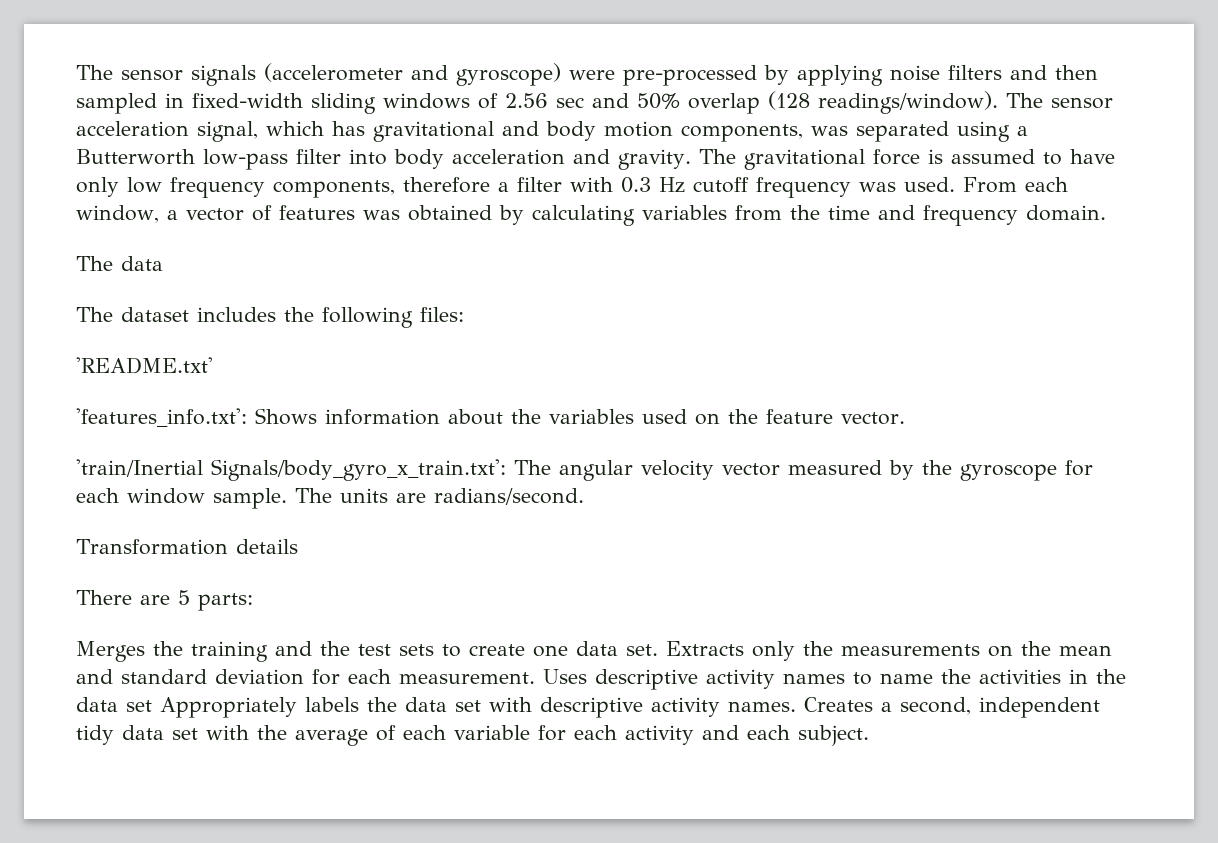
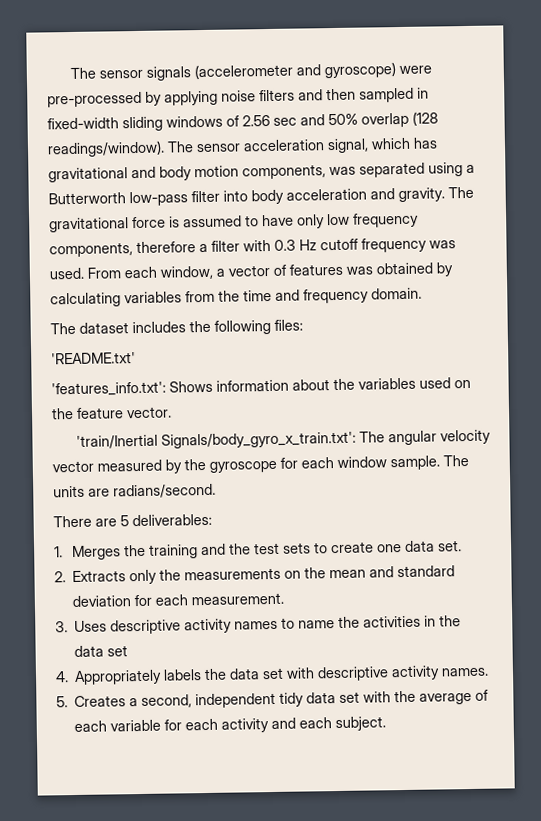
- The data
- Transformation details
- There are 5 parts:
- Merges the training and the test sets to create one data set. Extracts only the measurements on the mean and standard deviation for each measurement. Uses descriptive activity names to name the activities in the data set Appropriately labels the data set with descriptive activity names. Creates a second, independent tidy data set with the average of each variable for each activity and each subject.
+ There are 5 deliverables:
+ 1. Merges the training and the test sets to create one data set.
+ 2. Extracts only the measurements on the mean and standard deviation for each measurement.
+ 3. Uses descriptive activity names to name the activities in the data set
+ 4. Appropriately labels the data set with descriptive activity names.
+ 5. Creates a second, independent tidy data set with the average of each variable for each activity and each subject.

